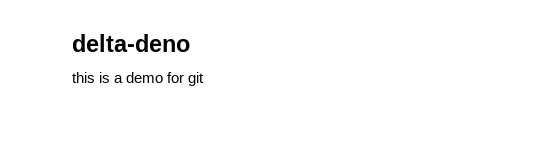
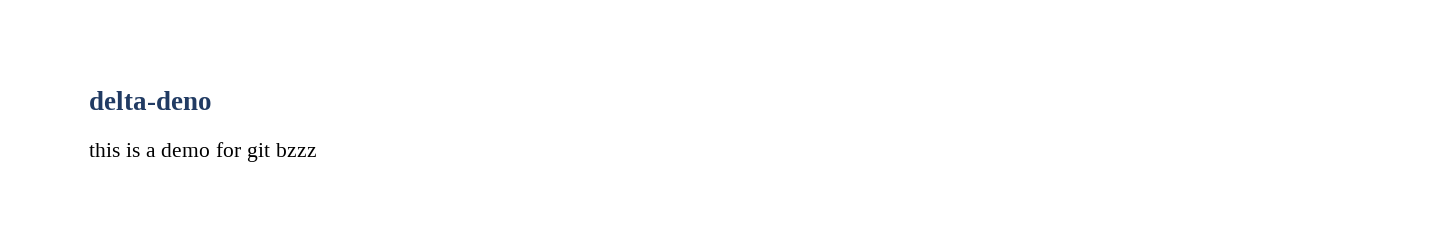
- this is a demo for git
+ this is a demo for git bzzz

